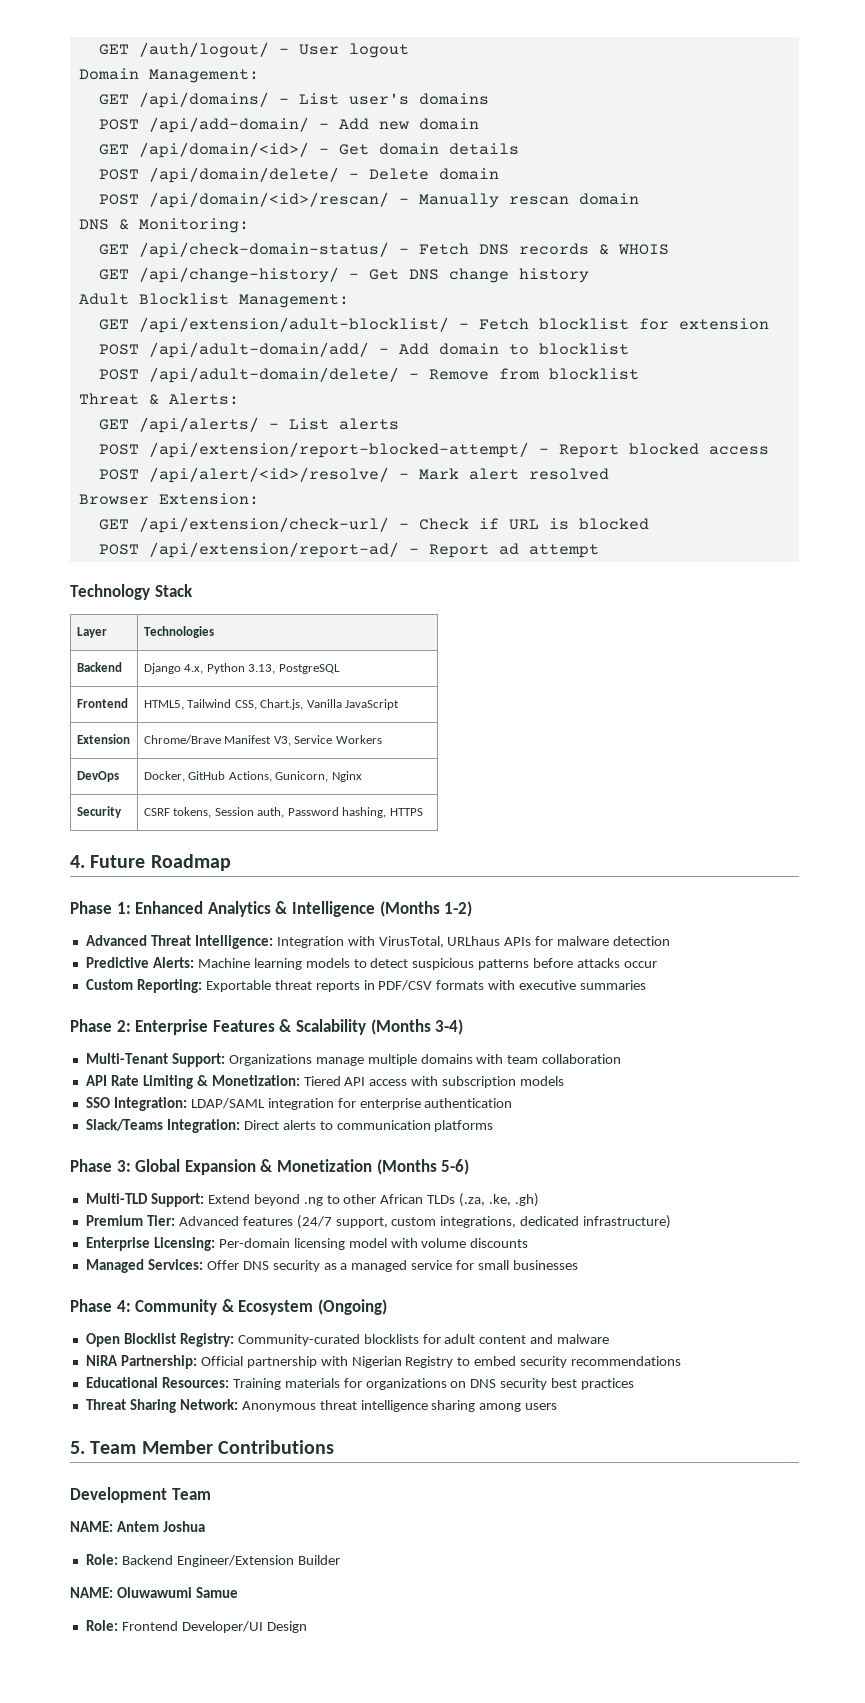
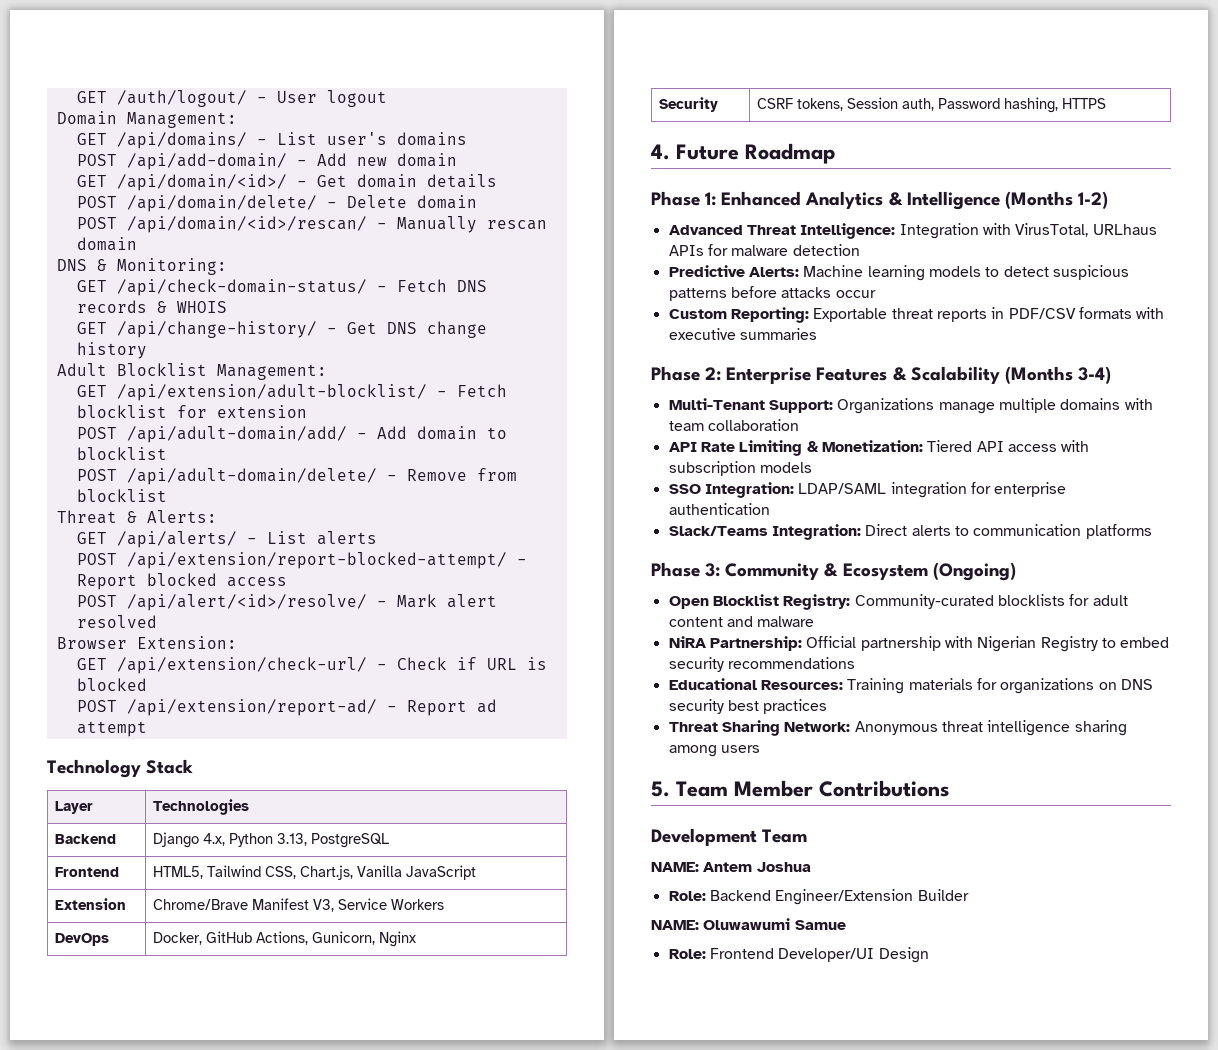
- Phase 3: Global Expansion & Monetization (Months 5-6)
- Multi-TLD Support: Extend beyond .ng to other African TLDs (.za, .ke, .gh)
- Premium Tier: Advanced features (24/7 support, custom integrations, dedicated infrastructure)
- Enterprise Licensing: Per-domain licensing model with volume discounts
- Managed Services: Offer DNS security as a managed service for small businesses
- Phase 4: Community & Ecosystem (Ongoing)
+ Phase 3: Community & Ecosystem (Ongoing)

